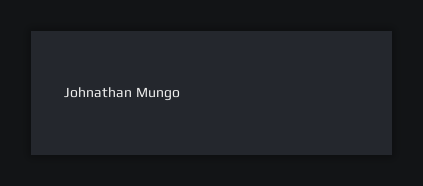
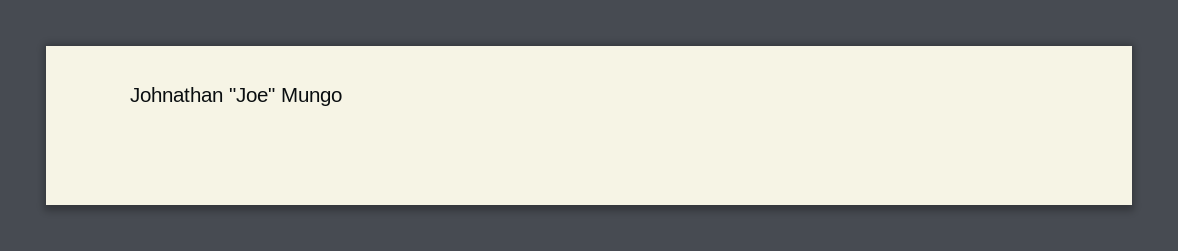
- Johnathan Mungo
+ Johnathan "Joe" Mungo

